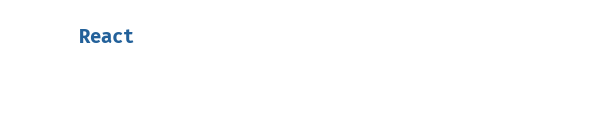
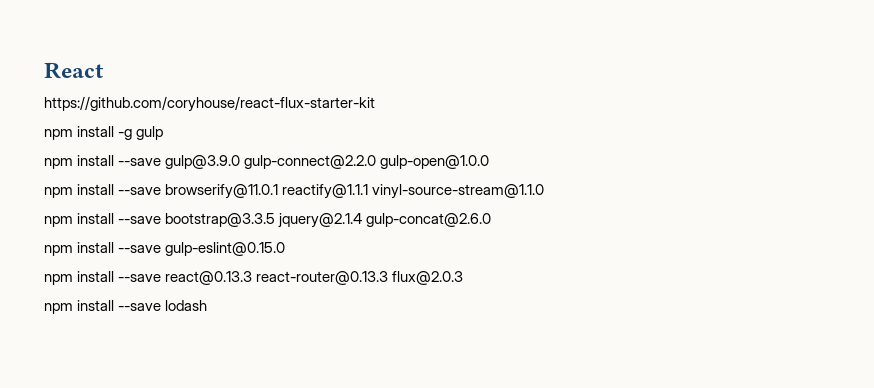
+ https://github.com/coryhouse/react-flux-starter-kit
+ npm install -g gulp
+ npm install --save gulp@3.9.0 gulp-connect@2.2.0 gulp-open@1.0.0
+ npm install --save browserify@11.0.1 reactify@1.1.1 vinyl-source-stream@1.1.0
+ npm install --save bootstrap@3.3.5 jquery@2.1.4 gulp-concat@2.6.0
+ npm install --save gulp-eslint@0.15.0
+ npm install --save react@0.13.3 react-router@0.13.3 flux@2.0.3
+ npm install --save lodash

